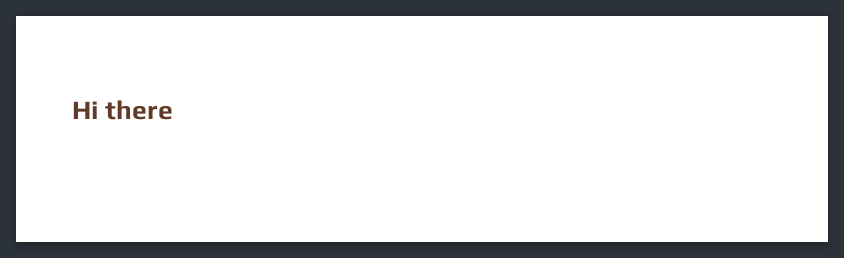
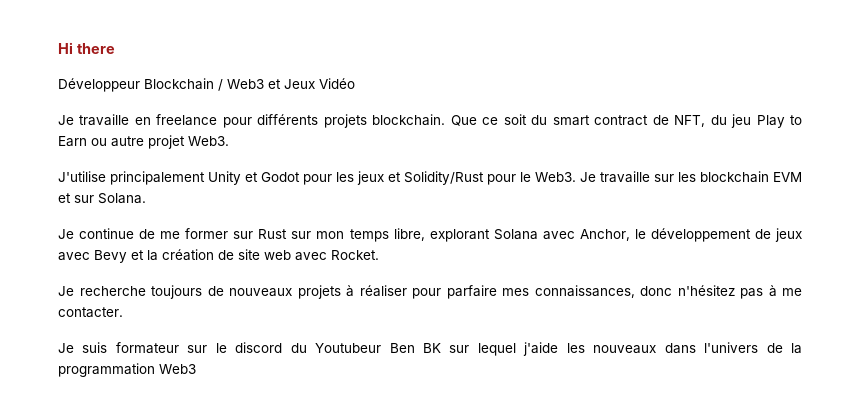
+ Développeur Blockchain / Web3 et Jeux Vidéo
+ Je travaille en freelance pour différents projets blockchain. Que ce soit du smart contract de NFT, du jeu Play to Earn ou autre projet Web3.
+ J'utilise principalement Unity et Godot pour les jeux et Solidity/Rust pour le Web3. Je travaille sur les blockchain EVM et sur Solana.
+ Je continue de me former sur Rust sur mon temps libre, explorant Solana avec Anchor, le développement de jeux avec Bevy et la création de site web avec Rocket.
+ Je recherche toujours de nouveaux projets à réaliser pour parfaire mes connaissances, donc n'hésitez pas à me contacter.
+ Je suis formateur sur le discord du Youtubeur Ben BK sur lequel j'aide les nouveaux dans l'univers de la programmation Web3

